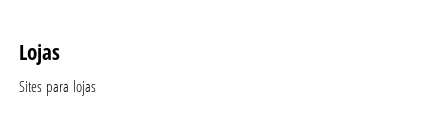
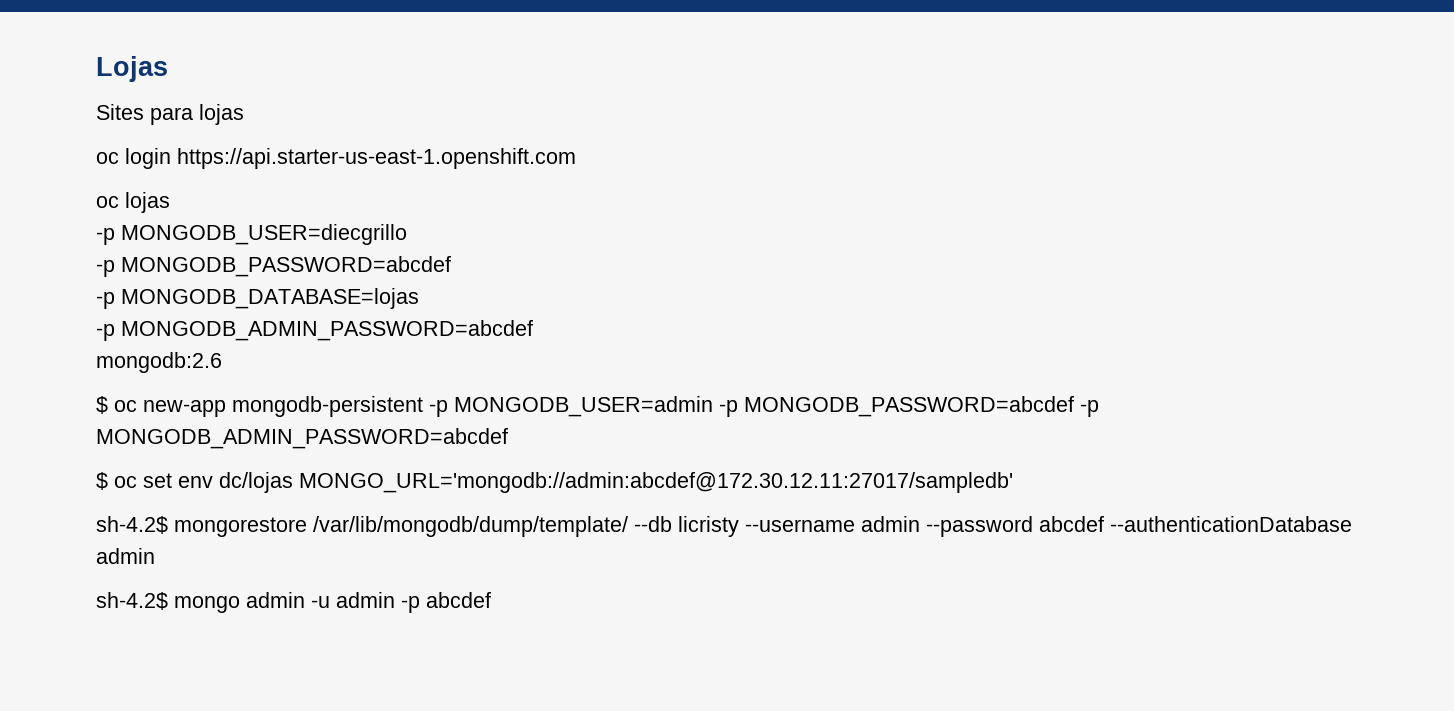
+ oc login https://api.starter-us-east-1.openshift.com
+ oc lojas
+ -p MONGODB_USER=diecgrillo
+ -p MONGODB_PASSWORD=abcdef
+ -p MONGODB_DATABASE=lojas
+ -p MONGODB_ADMIN_PASSWORD=abcdef
+ mongodb:2.6
+ $ oc new-app mongodb-persistent -p MONGODB_USER=admin -p MONGODB_PASSWORD=abcdef -p MONGODB_ADMIN_PASSWORD=abcdef
+ $ oc set env dc/lojas MONGO_URL='mongodb://admin:abcdef@172.30.12.11:27017/sampledb'
+ sh-4.2$ mongorestore /var/lib/mongodb/dump/template/ --db licristy --username admin --password abcdef --authenticationDatabase admin
+ sh-4.2$ mongo admin -u admin -p abcdef

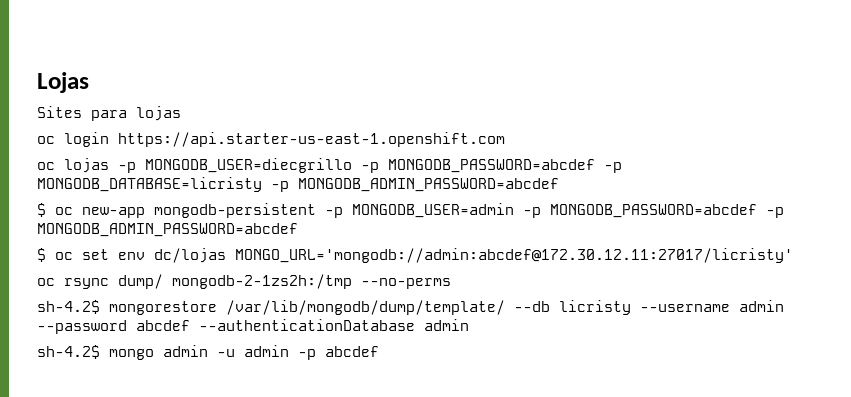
- oc lojas
- -p MONGODB_USER=diecgrillo
- -p MONGODB_PASSWORD=abcdef
- -p MONGODB_DATABASE=lojas
- -p MONGODB_ADMIN_PASSWORD=abcdef
- mongodb:2.6
+ oc lojas -p MONGODB_USER=diecgrillo -p MONGODB_PASSWORD=abcdef -p MONGODB_DATABASE=licristy -p MONGODB_ADMIN_PASSWORD=abcdef
- $ oc set env dc/lojas MONGO_URL='mongodb://admin:abcdef@172.30.12.11:27017/sampledb'
+ $ oc set env dc/lojas MONGO_URL='mongodb://admin:abcdef@172.30.12.11:27017/licristy'
+ oc rsync dump/ mongodb-2-1zs2h:/tmp --no-perms

